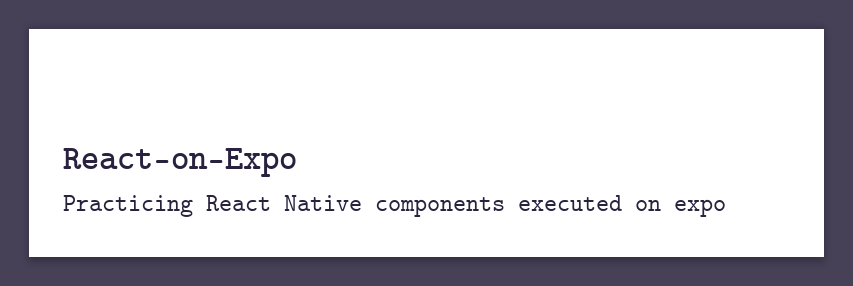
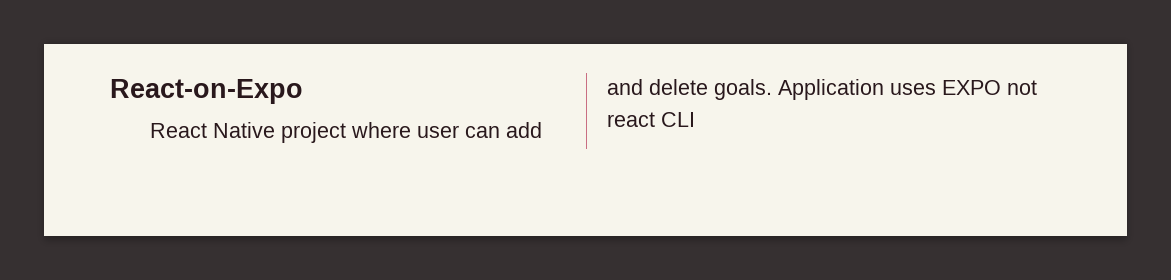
- Practicing React Native components executed on expo
+ React Native project where user can add and delete goals. Application uses EXPO not react CLI

